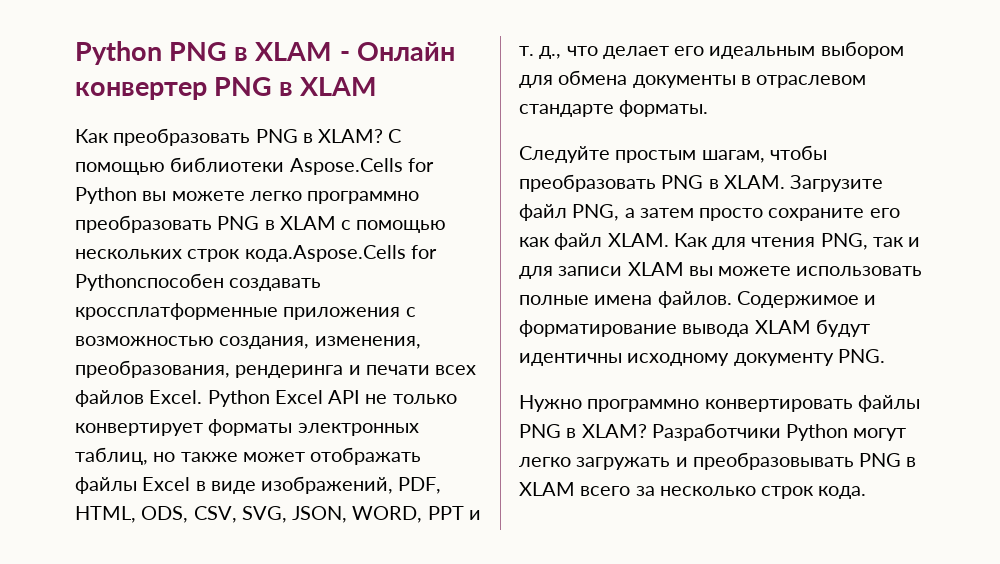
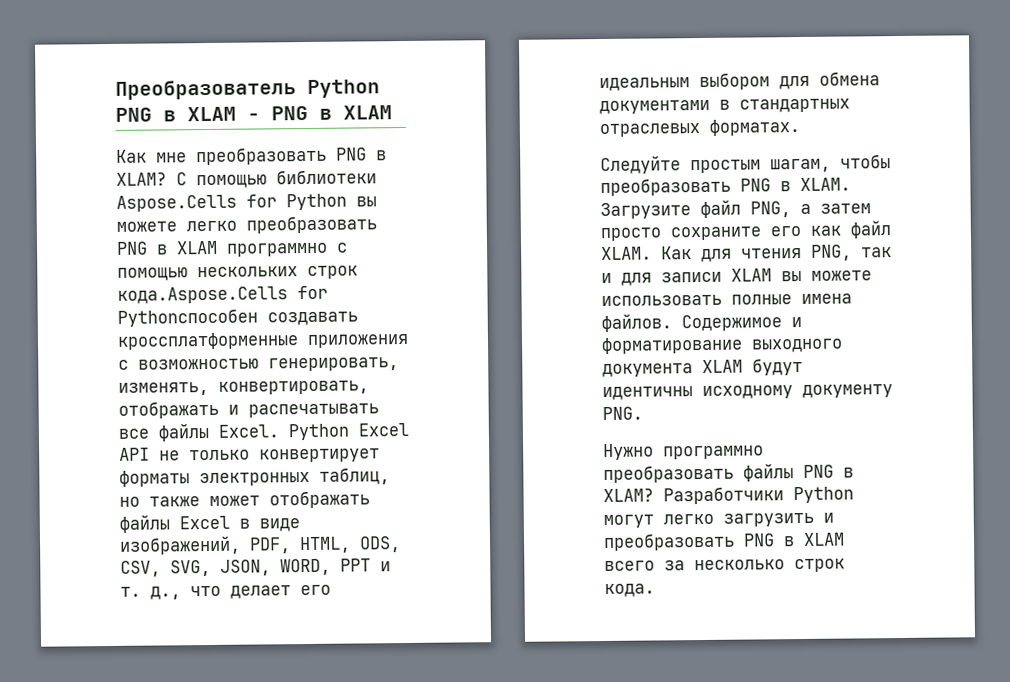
- Python PNG в XLAM - Онлайн конвертер PNG в XLAM
+ Преобразователь Python PNG в XLAM - PNG в XLAM
- Как преобразовать PNG в XLAM?
+ Как мне преобразовать PNG в XLAM?
- С помощью библиотеки Aspose.Cells for Python вы можете легко программно преобразовать PNG в XLAM с помощью нескольких строк кода.Aspose.Cells for Pythonспособен создавать кроссплатформенные приложения с возможностью создания, изменения, преобразования, рендеринга и печати всех файлов Excel.
+ С помощью библиотеки Aspose.Cells for Python вы можете легко преобразовать PNG в XLAM программно с помощью нескольких строк кода.Aspose.Cells for Pythonспособен создавать кроссплатформенные приложения с возможностью генерировать, изменять, конвертировать, отображать и распечатывать все файлы Excel.
- Python Excel API не только конвертирует форматы электронных таблиц, но также может отображать файлы Excel в виде изображений, PDF, HTML, ODS, CSV, SVG, JSON, WORD, PPT и т. д., что делает его идеальным выбором для обмена документы в отраслевом стандарте форматы.
+ Python Excel API не только конвертирует форматы электронных таблиц, но также может отображать файлы Excel в виде изображений, PDF, HTML, ODS, CSV, SVG, JSON, WORD, PPT и т. д., что делает его идеальным выбором для обмена документами в стандартных отраслевых форматах.
- Содержимое и форматирование вывода XLAM будут идентичны исходному документу PNG.
+ Содержимое и форматирование выходного документа XLAM будут идентичны исходному документу PNG.
- Нужно программно конвертировать файлы PNG в XLAM?
+ Нужно программно преобразовать файлы PNG в XLAM?
- Разработчики Python могут легко загружать и преобразовывать PNG в XLAM всего за несколько строк кода.
+ Разработчики Python могут легко загрузить и преобразовать PNG в XLAM всего за несколько строк кода.

